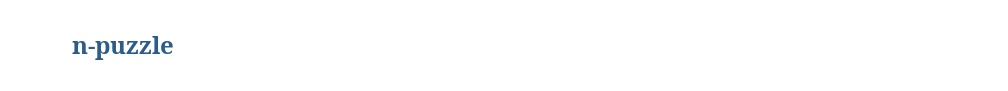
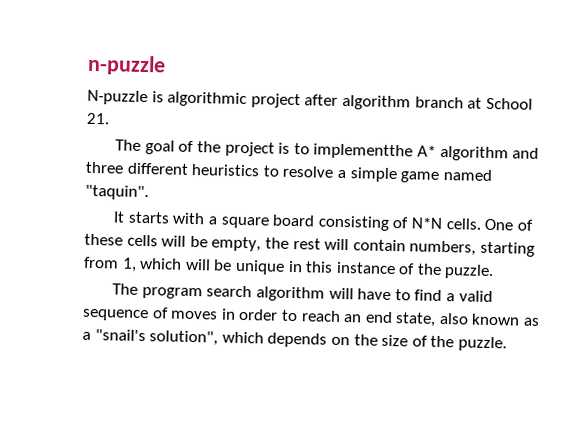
+ N-puzzle is algorithmic project after algorithm branch at School 21.
+ The goal of the project is to implementthe A* algorithm and three different heuristics to resolve a simple game named "taquin".
+ It starts with a square board consisting of N*N cells. One of these cells will be empty, the rest will contain numbers, starting from 1, which will be unique in this instance of the puzzle.
+ The program search algorithm will have to find a valid sequence of moves in order to reach an end state, also known as a "snail's solution", which depends on the size of the puzzle.

